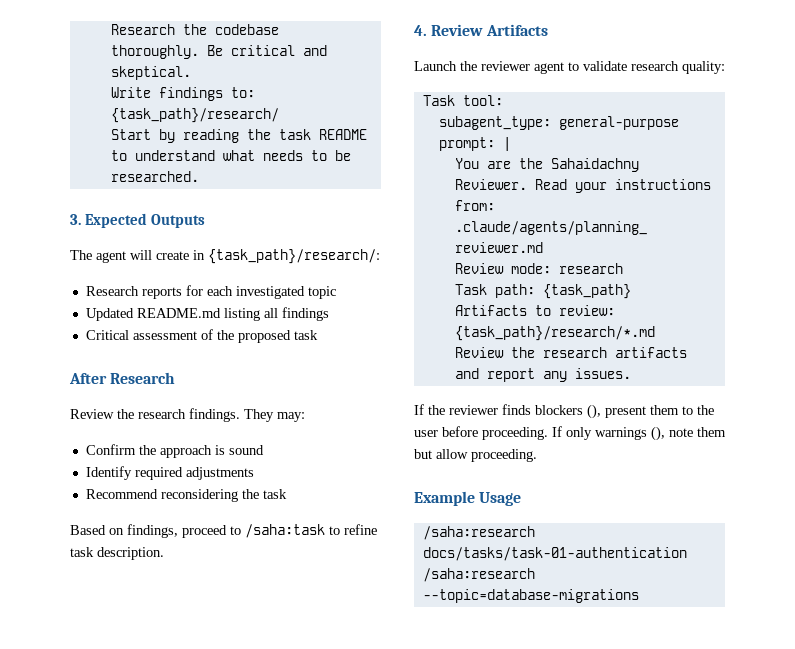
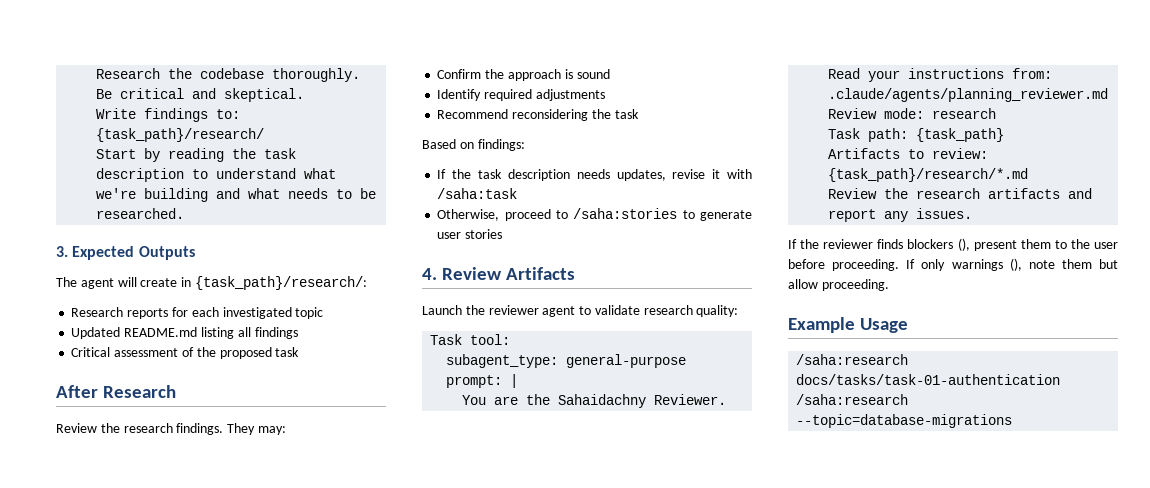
- Start by reading the task README to understand what needs to be researched.
+ Start by reading the task description to understand what we're building and what needs to be researched.
- Based on findings, proceed to /saha:task to refine task description.
+ Based on findings:
+ If the task description needs updates, revise it with /saha:task
+ Otherwise, proceed to /saha:stories to generate user stories

